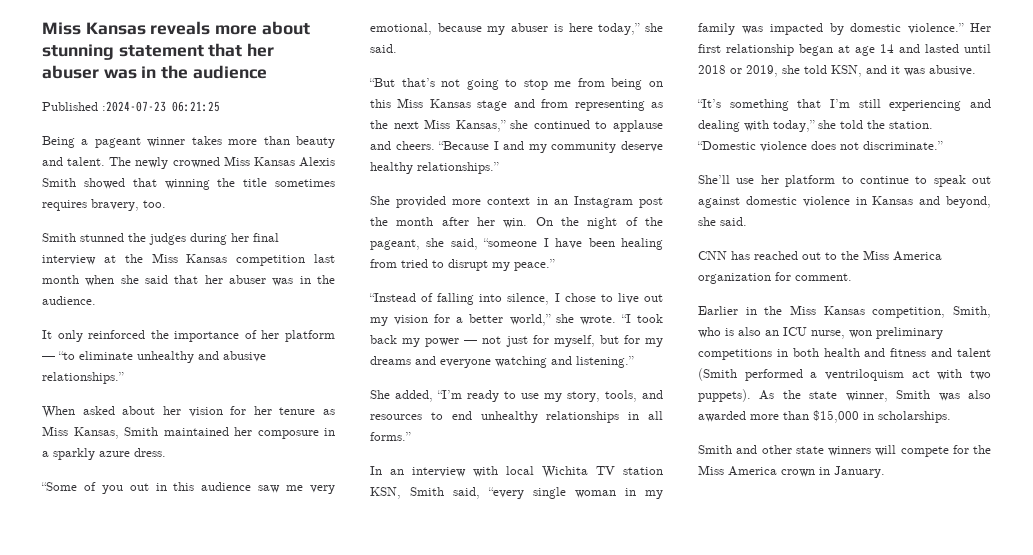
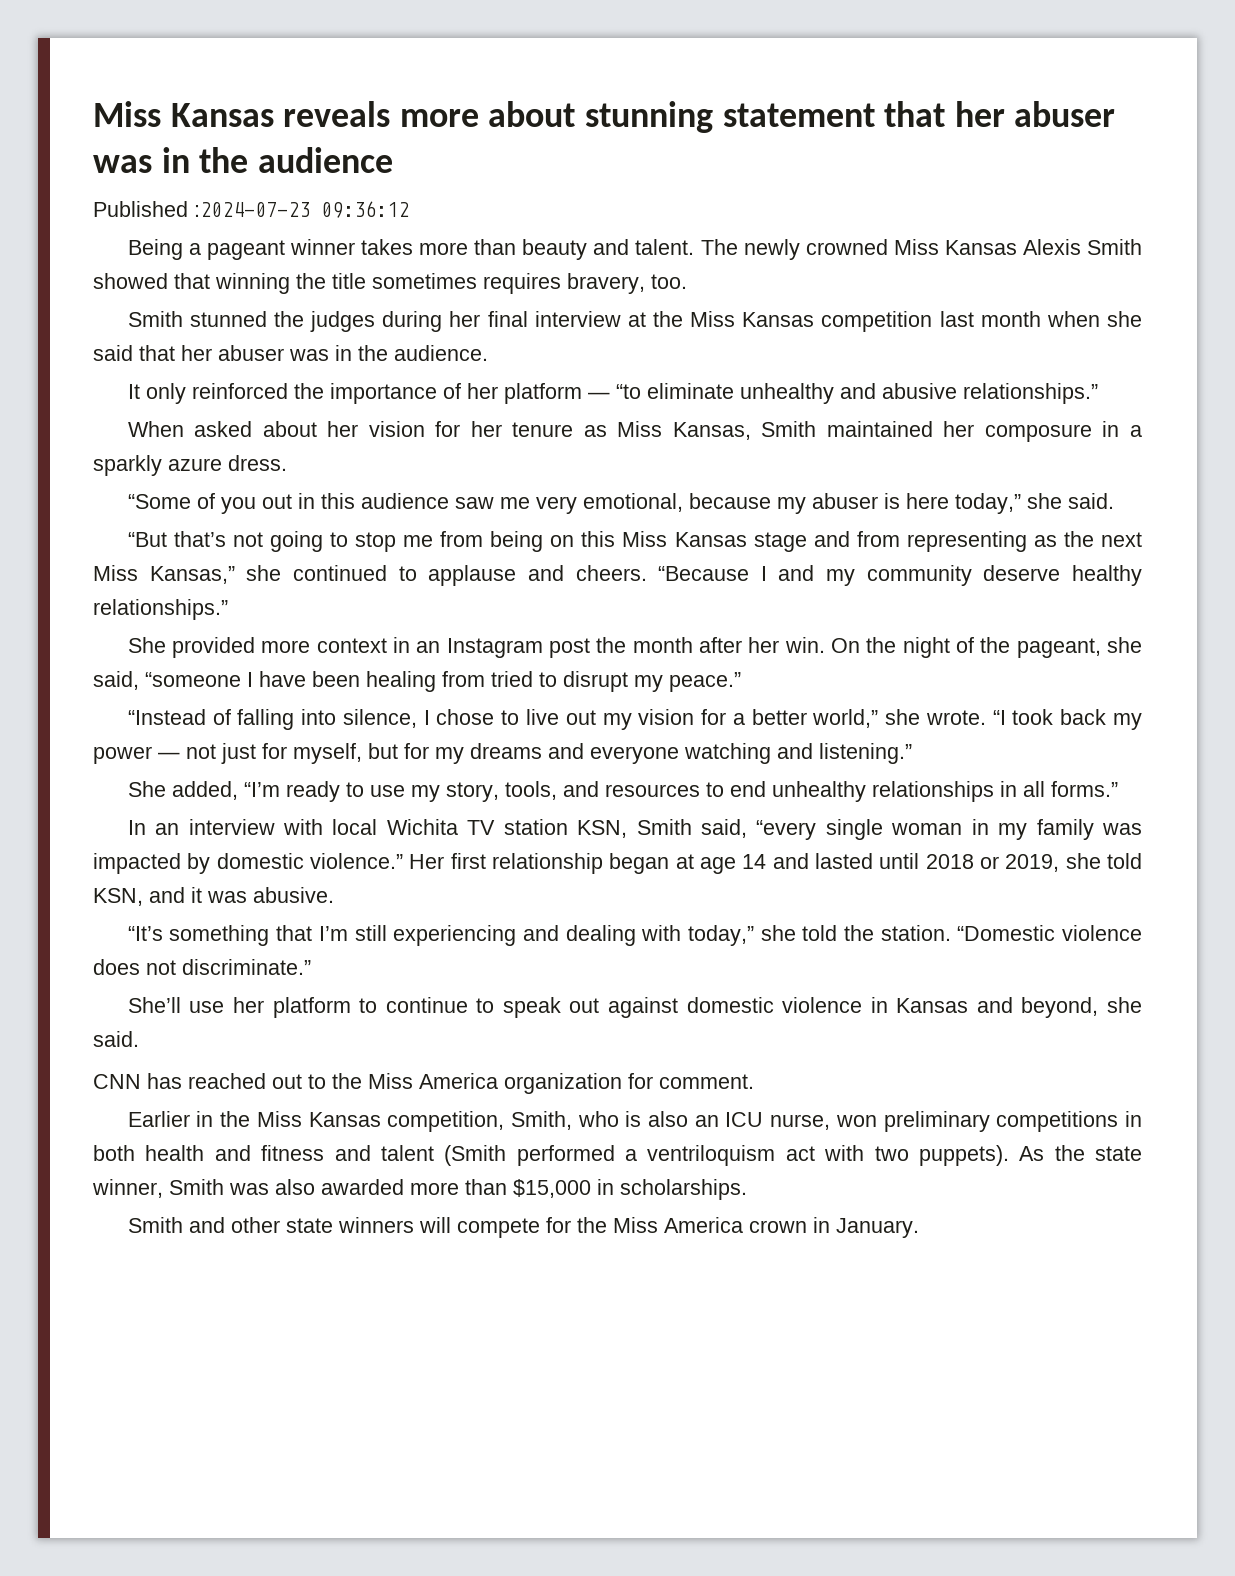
- Published :2024-07-23 06:21:25
+ Published :2024-07-23 09:36:12

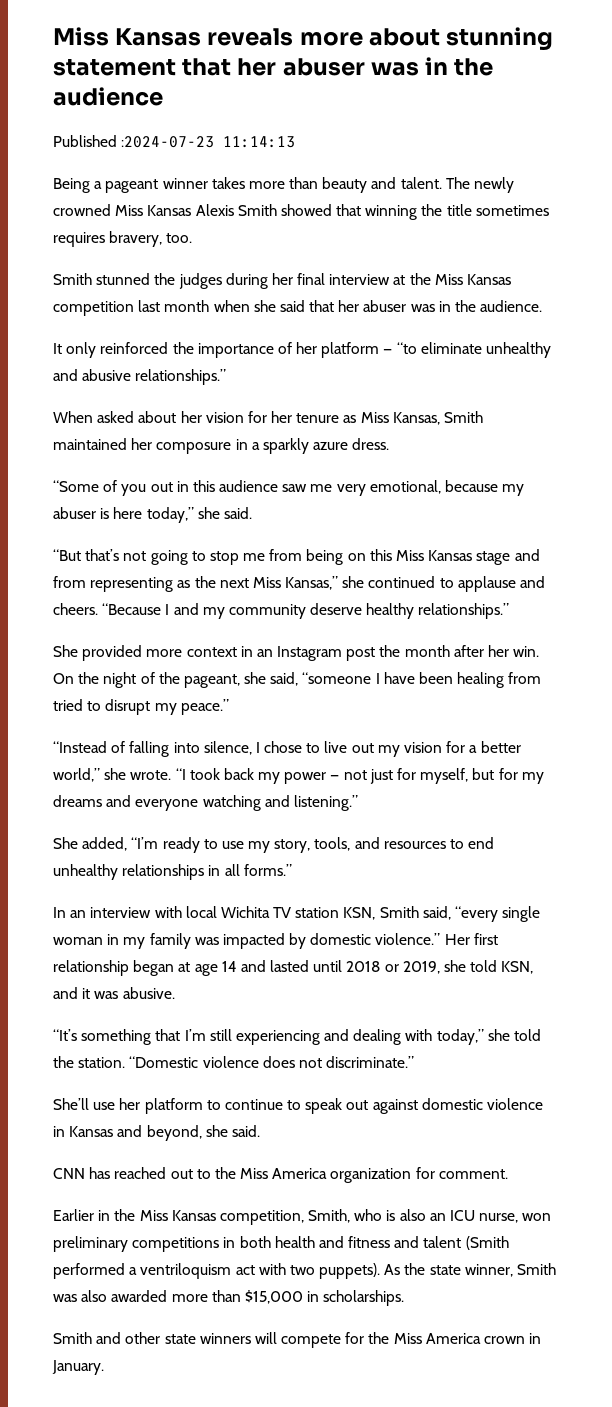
- Published :2024-07-23 09:36:12
+ Published :2024-07-23 11:14:13

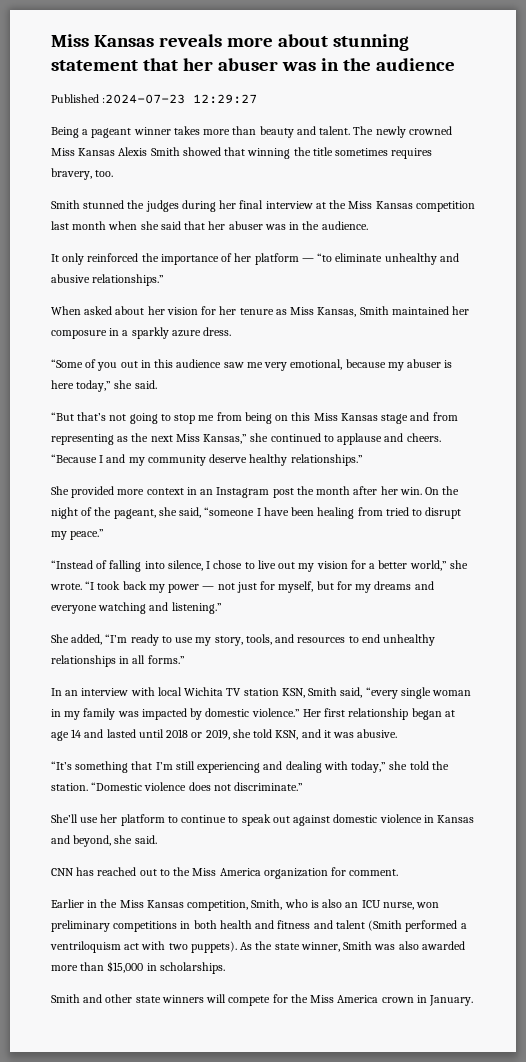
- Published :2024-07-23 11:14:13
+ Published :2024-07-23 12:29:27

